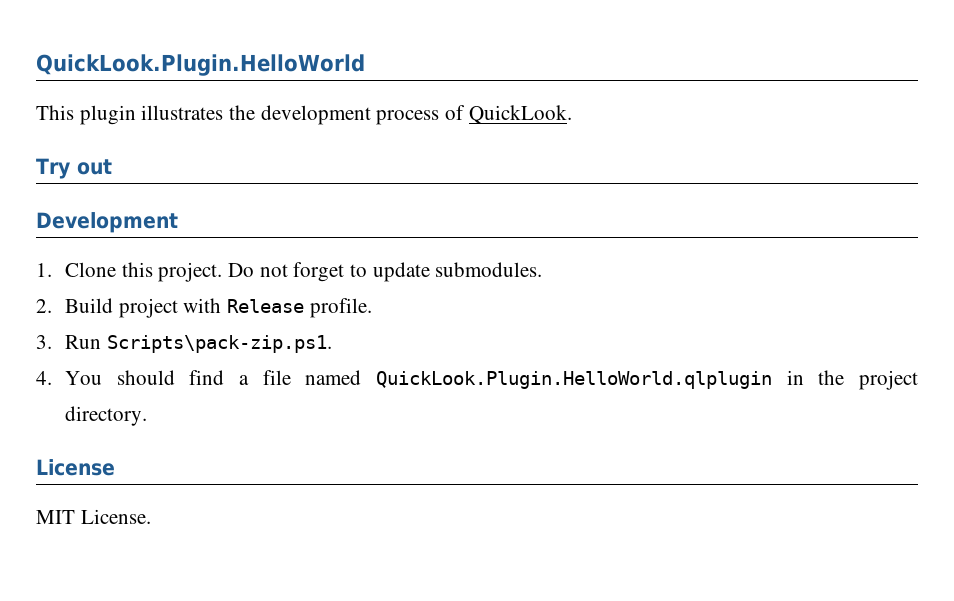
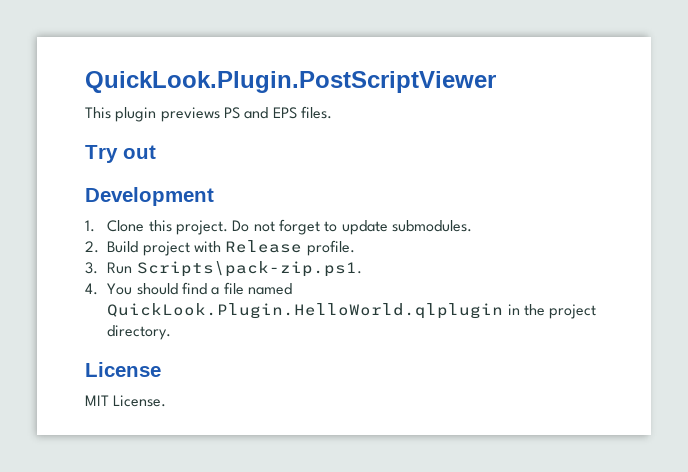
- QuickLook.Plugin.HelloWorld
+ QuickLook.Plugin.PostScriptViewer
- This plugin illustrates the development process of QuickLook.
+ This plugin previews PS and EPS files.

